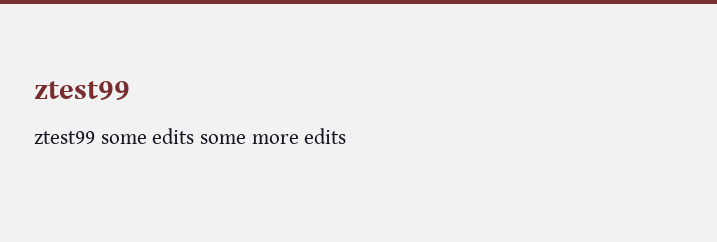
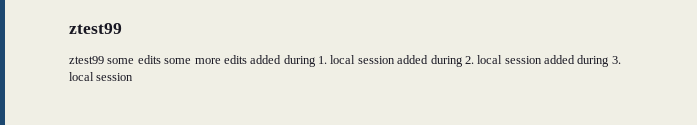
- ztest99 some edits some more edits
+ ztest99 some edits some more edits added during 1. local session added during 2. local session added during 3. local session

